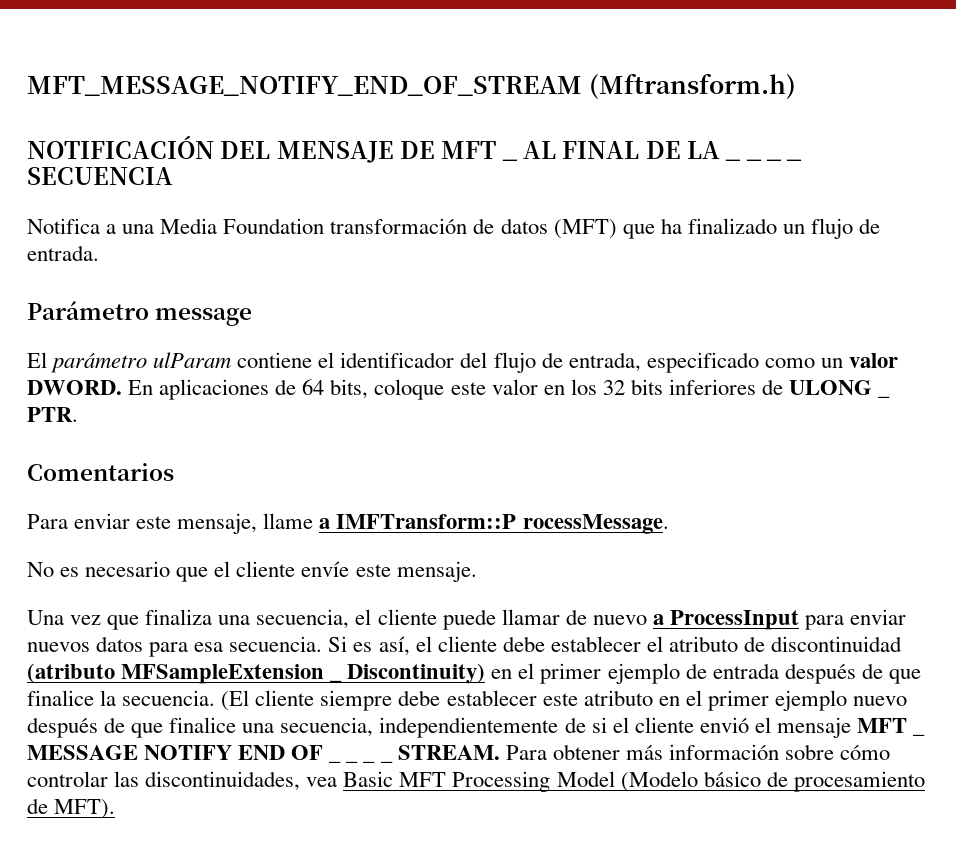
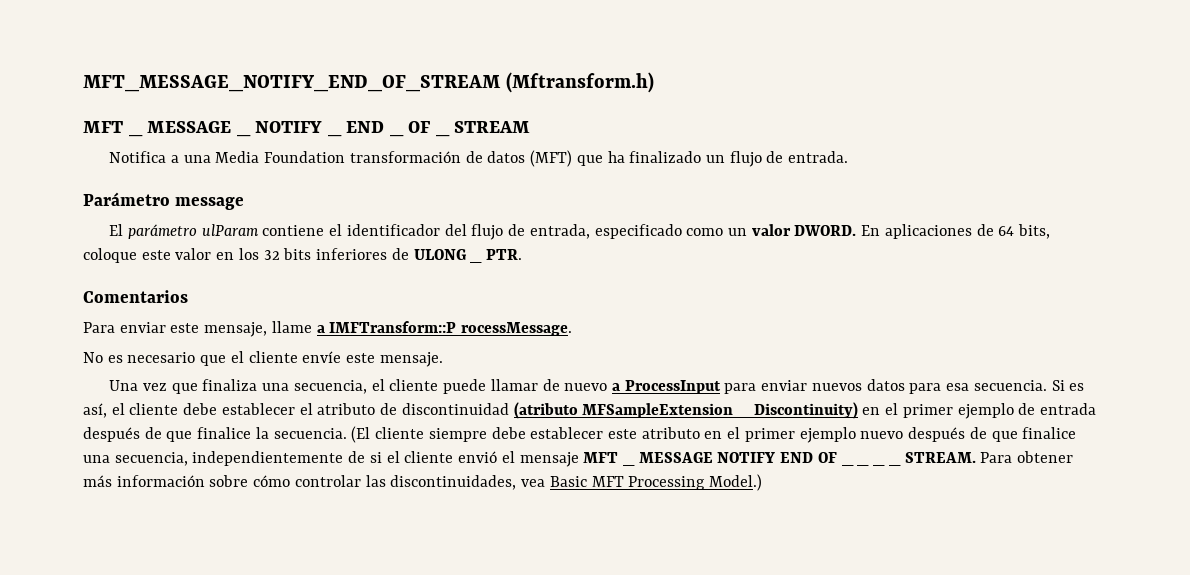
- NOTIFICACIÓN DEL MENSAJE DE MFT _ AL FINAL DE LA _ _ _ _ SECUENCIA
+ MFT _ MESSAGE _ NOTIFY _ END _ OF _ STREAM
- Para obtener más información sobre cómo controlar las discontinuidades, vea Basic MFT Processing Model (Modelo básico de procesamiento de MFT).
+ Para obtener más información sobre cómo controlar las discontinuidades, vea Basic MFT Processing Model.)

